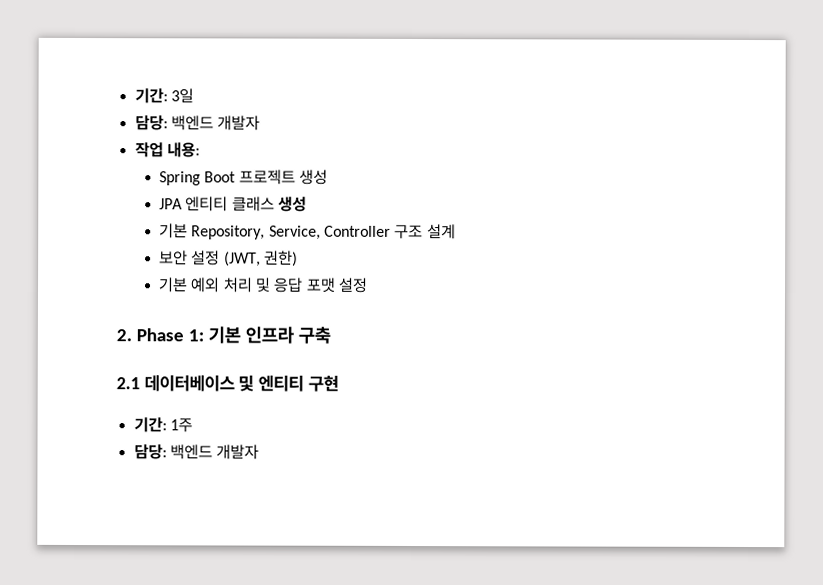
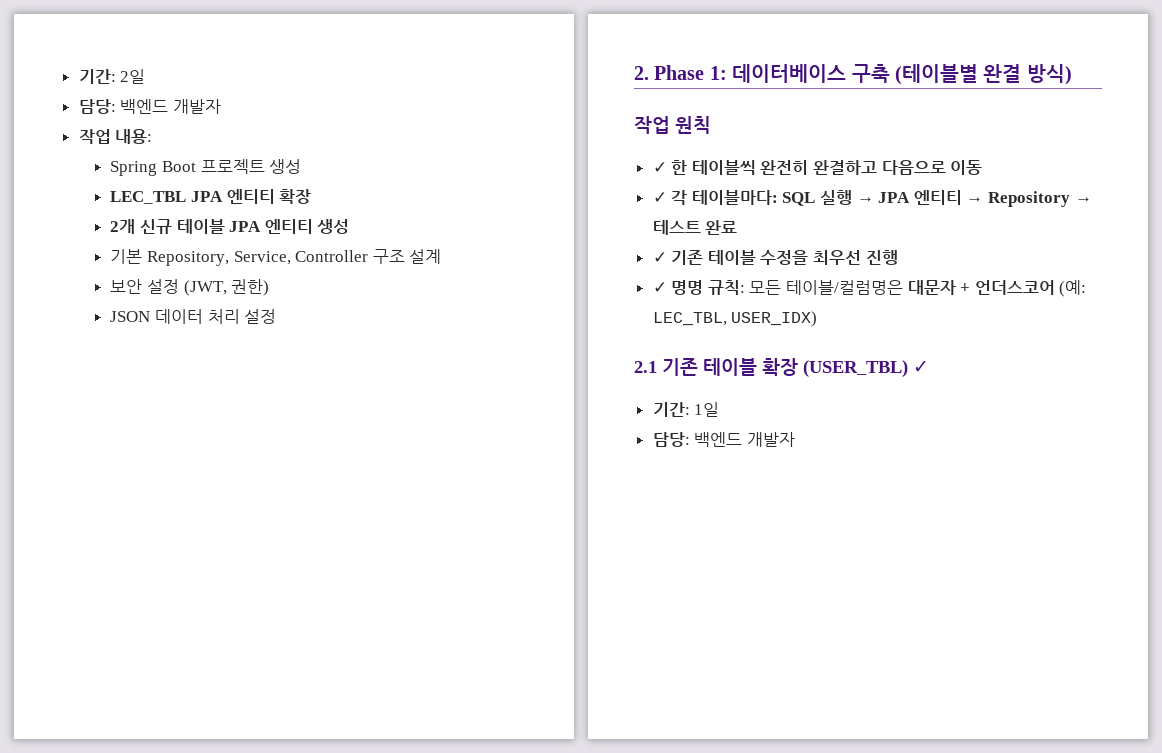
- 기간: 3일
+ 기간: 2일
- JPA 엔티티 클래스 생성
+ LEC_TBL JPA 엔티티 확장
+ 2개 신규 테이블 JPA 엔티티 생성
- 기본 예외 처리 및 응답 포맷 설정
+ JSON 데이터 처리 설정
- 2. Phase 1: 기본 인프라 구축
- 2.1 데이터베이스 및 엔티티 구현
- 기간: 1주
+ 2. Phase 1: 데이터베이스 구축 (테이블별 완결 방식)
+ 작업 원칙
+ ✓ 한 테이블씩 완전히 완결하고 다음으로 이동
+ ✓ 각 테이블마다: SQL 실행 → JPA 엔티티 → Repository → 테스트 완료
+ ✓ 기존 테이블 수정을 최우선 진행
+ ✓ 명명 규칙: 모든 테이블/컬럼명은 대문자 + 언더스코어 (예: LEC_TBL, USER_IDX)
+ 2.1 기존 테이블 확장 (USER_TBL) ✓
+ 기간: 1일

